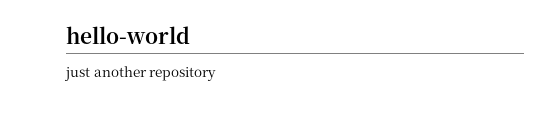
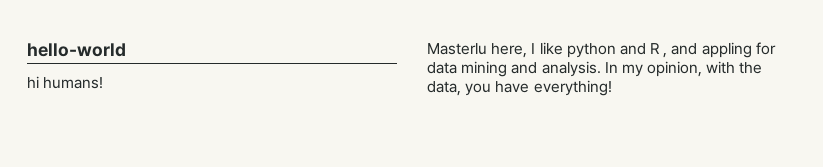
- just another repository
+ hi humans!
+ Masterlu here, I like python and R , and appling for data mining and analysis. In my opinion, with the data, you have everything!

